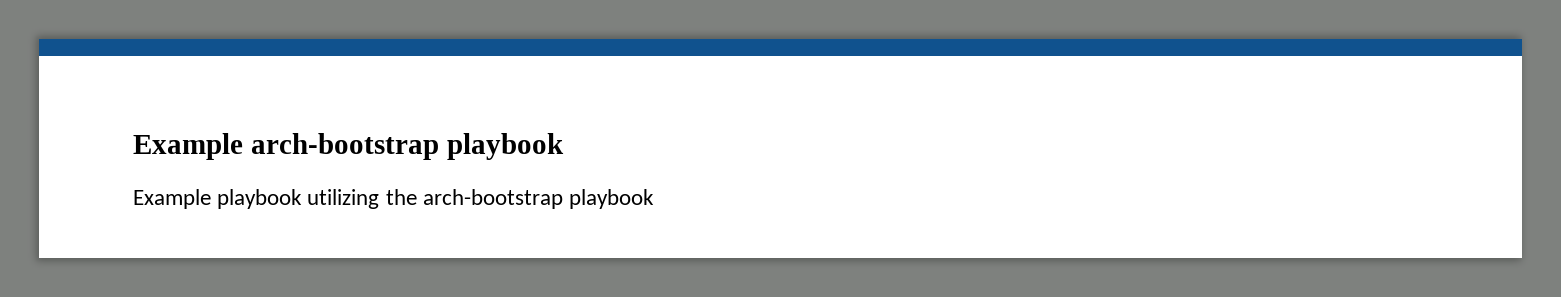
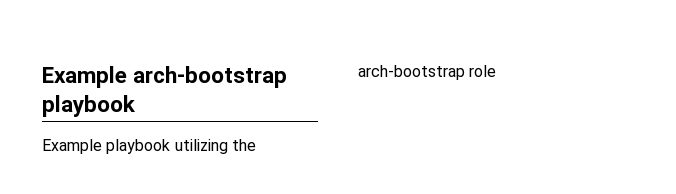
- Example playbook utilizing the arch-bootstrap playbook
+ Example playbook utilizing the arch-bootstrap role

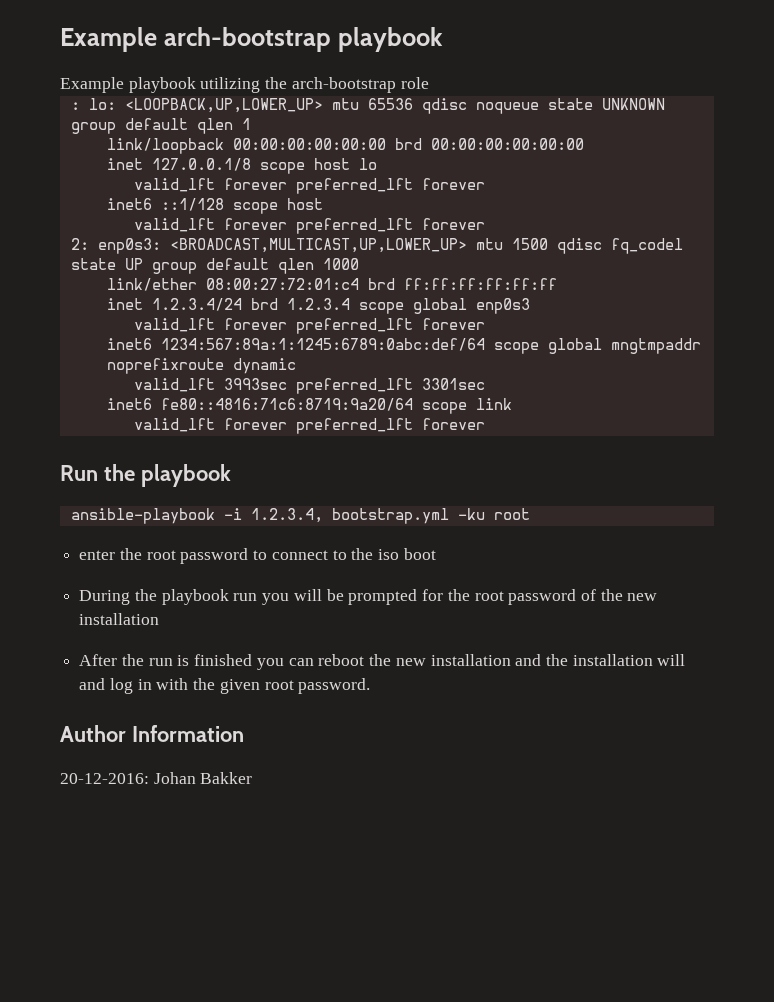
+ : lo: <LOOPBACK,UP,LOWER_UP> mtu 65536 qdisc noqueue state UNKNOWN group default qlen 1
+ link/loopback 00:00:00:00:00:00 brd 00:00:00:00:00:00
+ inet 127.0.0.1/8 scope host lo
+ valid_lft forever preferred_lft forever
+ inet6 ::1/128 scope host
+ valid_lft forever preferred_lft forever
+ 2: enp0s3: <BROADCAST,MULTICAST,UP,LOWER_UP> mtu 1500 qdisc fq_codel state UP group default qlen 1000
+ link/ether 08:00:27:72:01:c4 brd ff:ff:ff:ff:ff:ff
+ inet 1.2.3.4/24 brd 1.2.3.4 scope global enp0s3
+ valid_lft forever preferred_lft forever
+ inet6 1234:567:89a:1:1245:6789:0abc:def/64 scope global mngtmpaddr noprefixroute dynamic
+ valid_lft 3993sec preferred_lft 3301sec
+ inet6 fe80::4816:71c6:8719:9a20/64 scope link
+ valid_lft forever preferred_lft forever
+ Run the playbook
+ ansible-playbook -i 1.2.3.4, bootstrap.yml -ku root
+ enter the root password to connect to the iso boot
+ During the playbook run you will be prompted for the root password of the new installation
+ After the run is finished you can reboot the new installation and the installation will and log in with the given root password.
+ Author Information
+ 20-12-2016: Johan Bakker

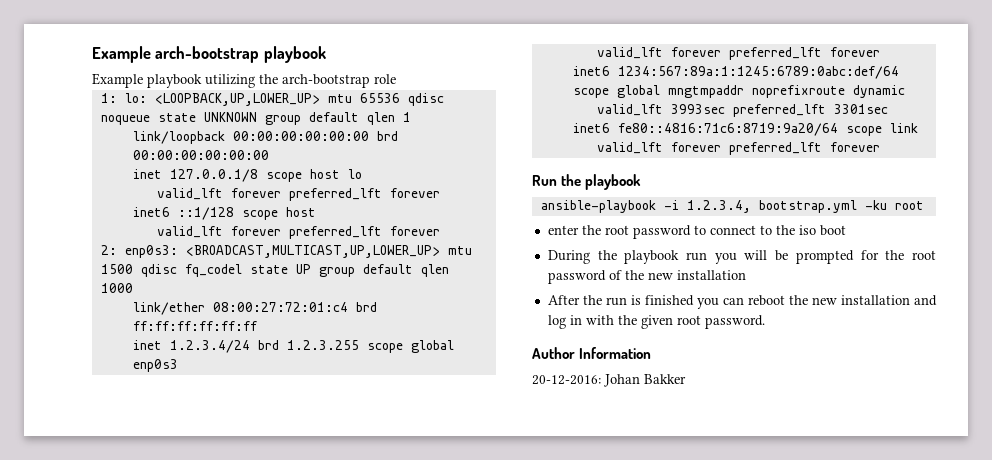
- : lo: <LOOPBACK,UP,LOWER_UP> mtu 65536 qdisc noqueue state UNKNOWN group default qlen 1
+ 1: lo: <LOOPBACK,UP,LOWER_UP> mtu 65536 qdisc noqueue state UNKNOWN group default qlen 1
- inet 1.2.3.4/24 brd 1.2.3.4 scope global enp0s3
+ inet 1.2.3.4/24 brd 1.2.3.255 scope global enp0s3
- After the run is finished you can reboot the new installation and the installation will and log in with the given root password.
+ After the run is finished you can reboot the new installation and log in with the given root password.

